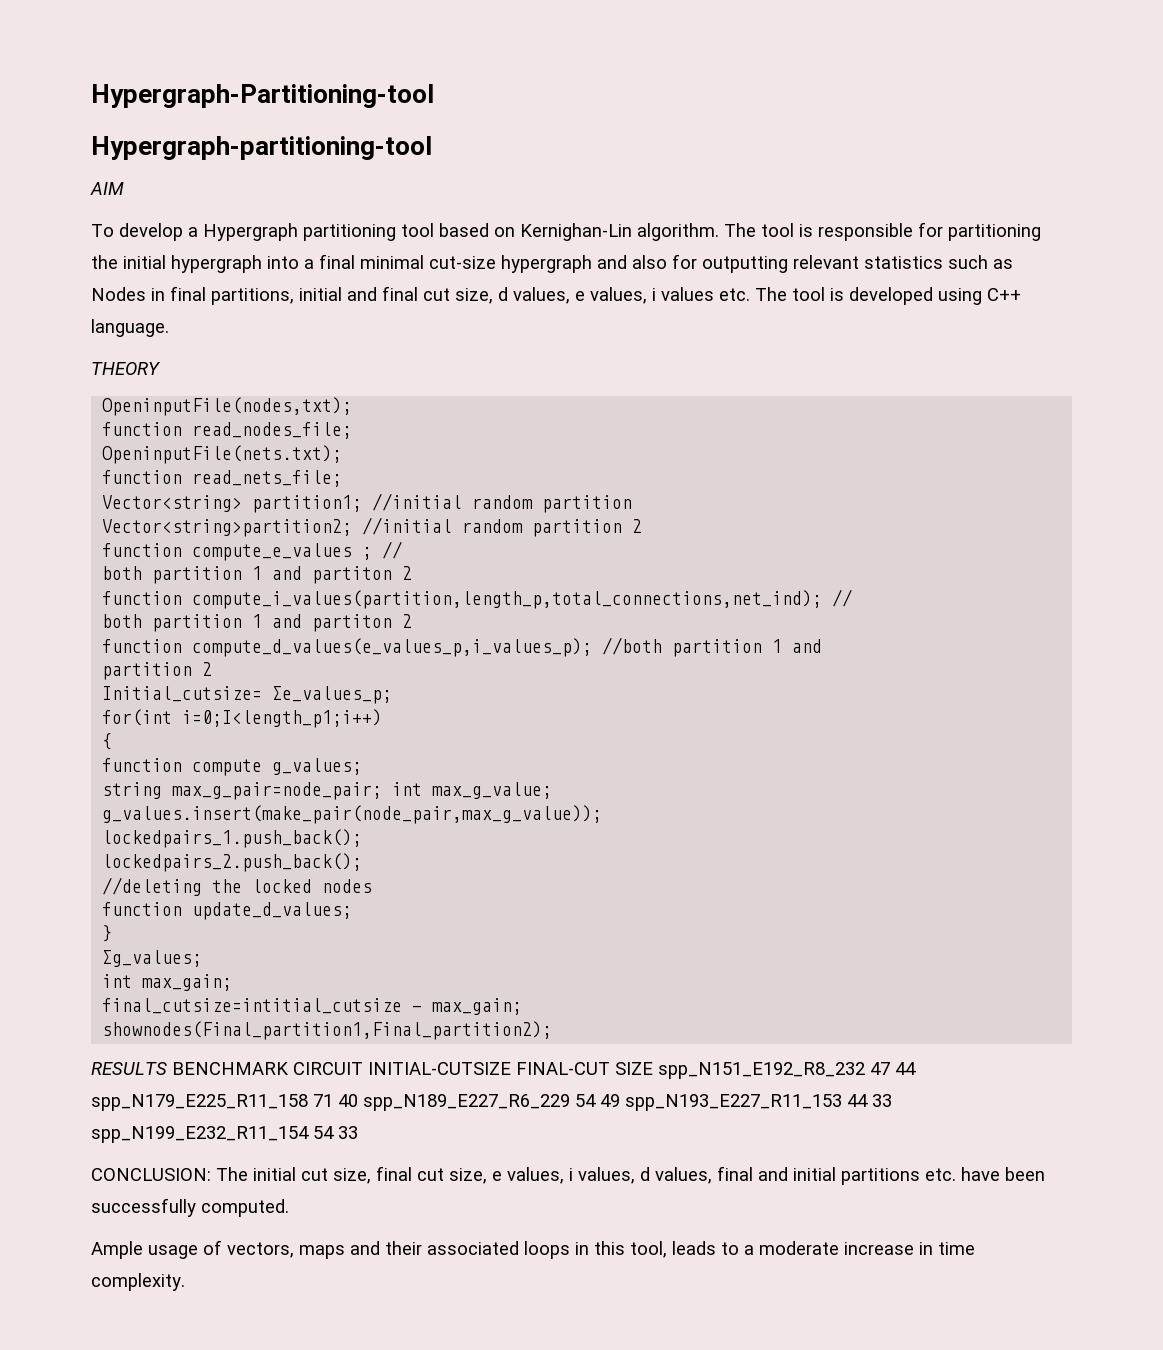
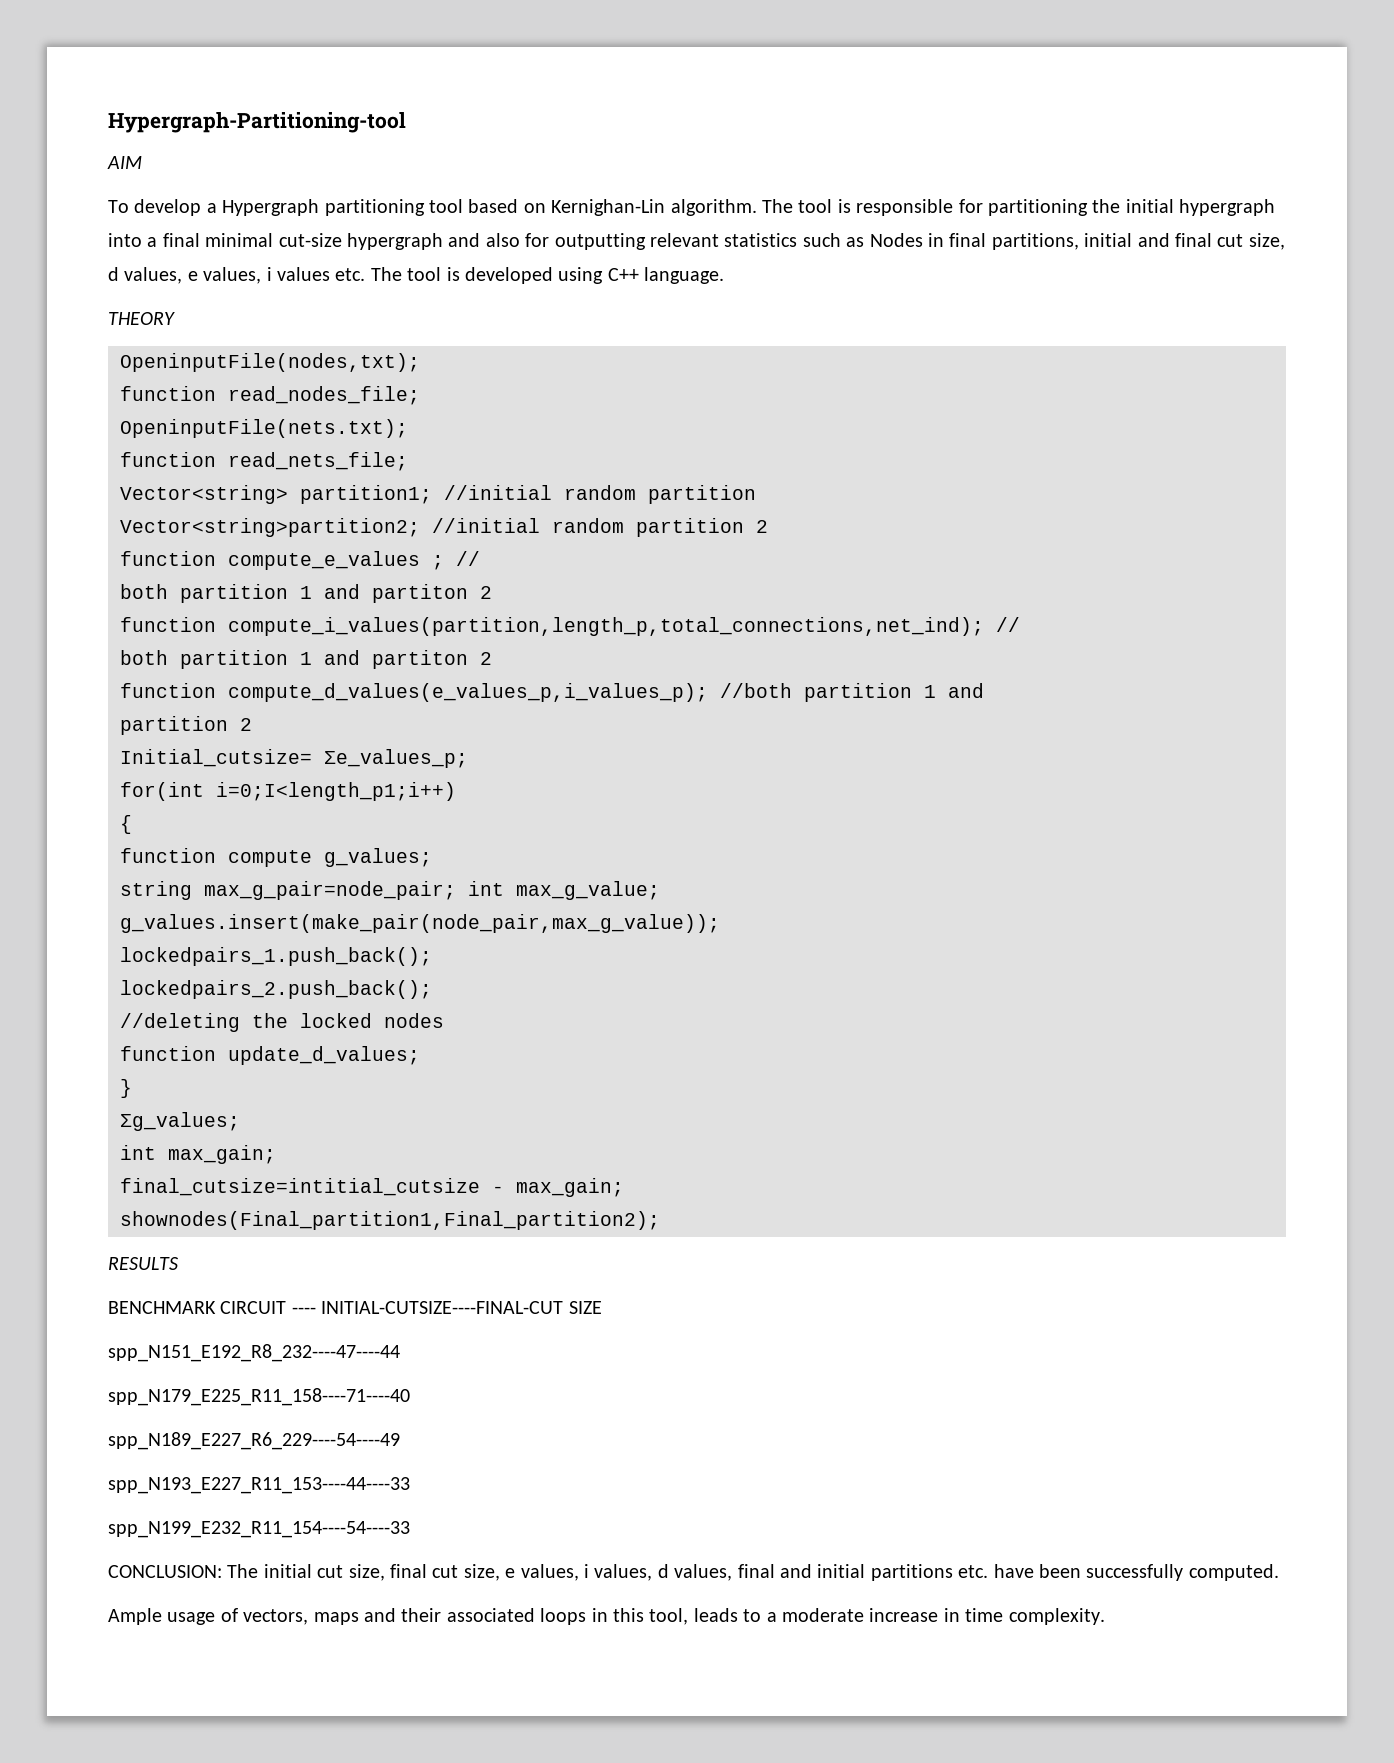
- Hypergraph-partitioning-tool
- RESULTS BENCHMARK CIRCUIT INITIAL-CUTSIZE FINAL-CUT SIZE spp_N151_E192_R8_232 47 44 spp_N179_E225_R11_158 71 40 spp_N189_E227_R6_229 54 49 spp_N193_E227_R11_153 44 33 spp_N199_E232_R11_154 54 33
+ RESULTS
+ BENCHMARK CIRCUIT ---- INITIAL-CUTSIZE----FINAL-CUT SIZE
+ spp_N151_E192_R8_232----47----44
+ spp_N179_E225_R11_158----71----40
+ spp_N189_E227_R6_229----54----49
+ spp_N193_E227_R11_153----44----33
+ spp_N199_E232_R11_154----54----33

